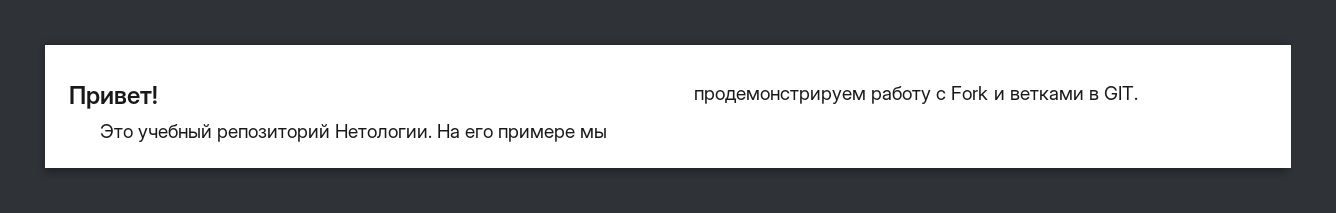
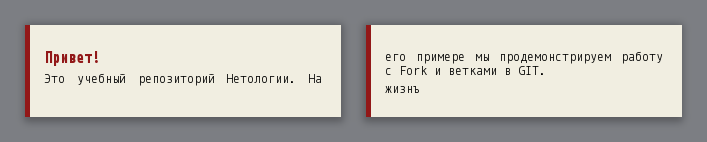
+ жизнъ

